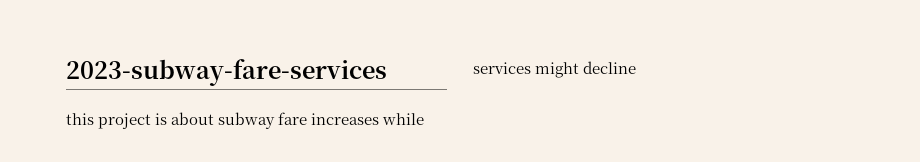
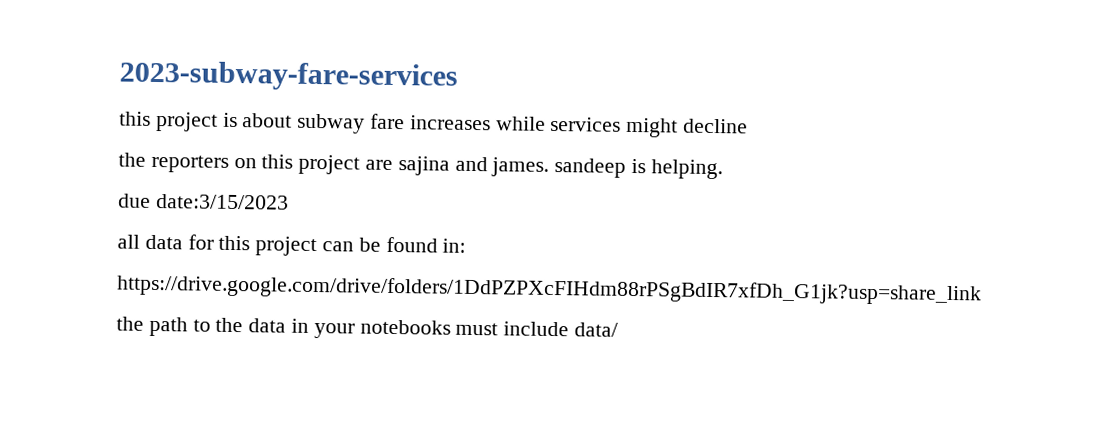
+ the reporters on this project are sajina and james. sandeep is helping.
+ due date:3/15/2023
+ all data for this project can be found in:
+ https://drive.google.com/drive/folders/1DdPZPXcFIHdm88rPSgBdIR7xfDh_G1jk?usp=share_link
+ the path to the data in your notebooks must include data/

